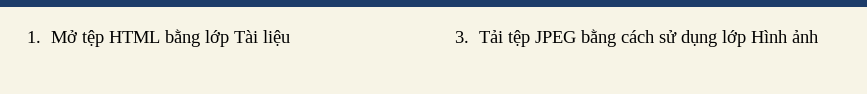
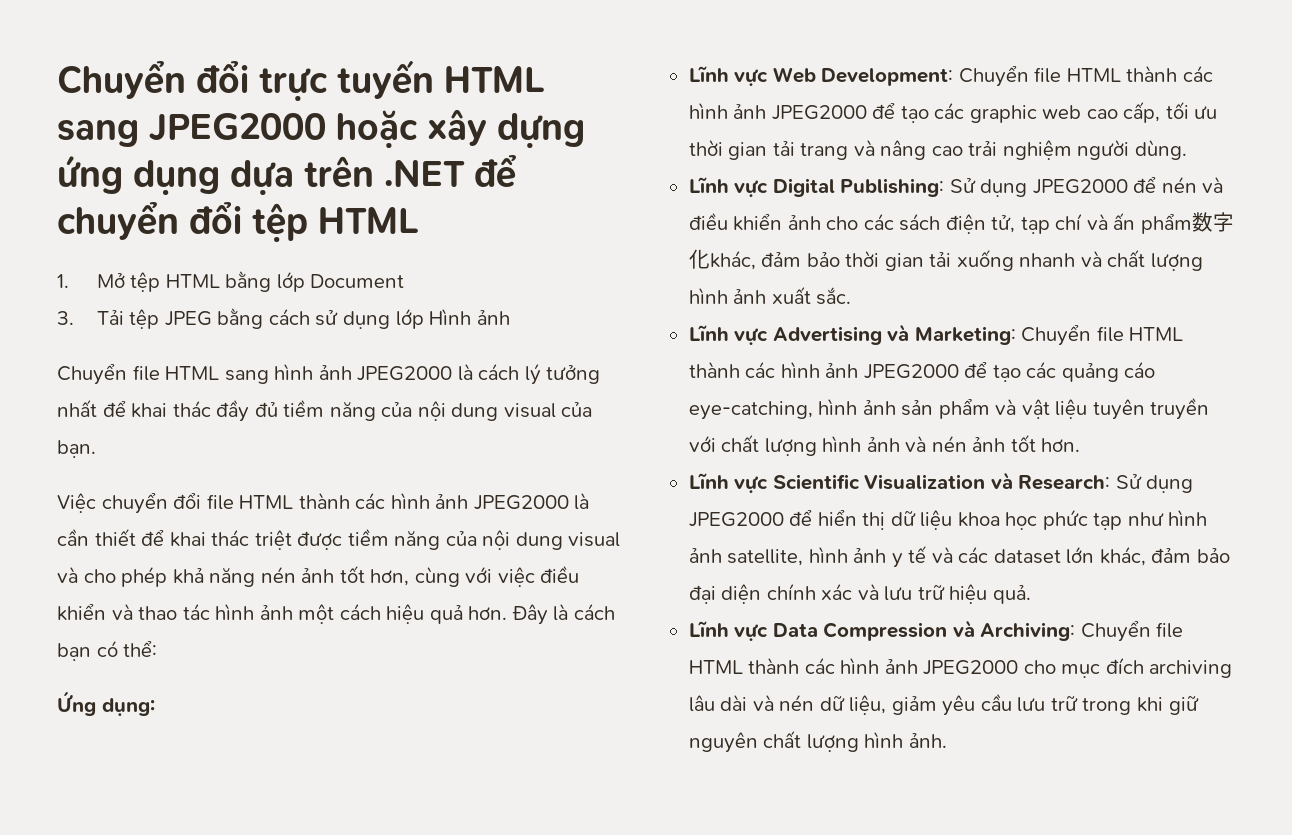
+ Chuyển đổi trực tuyến HTML sang JPEG2000 hoặc xây dựng ứng dụng dựa trên .NET để chuyển đổi tệp HTML
- 1. Mở tệp HTML bằng lớp Tài liệu
+ 1. Mở tệp HTML bằng lớp Document
+ Chuyển file HTML sang hình ảnh JPEG2000 là cách lý tưởng nhất để khai thác đầy đủ tiềm năng của nội dung visual của bạn.
+ Việc chuyển đổi file HTML thành các hình ảnh JPEG2000 là cần thiết để khai thác triệt được tiềm năng của nội dung visual và cho phép khả năng nén ảnh tốt hơn, cùng với việc điều khiển và thao tác hình ảnh một cách hiệu quả hơn. Đây là cách bạn có thể:
+ Ứng dụng:
+ Lĩnh vực Web Development: Chuyển file HTML thành các hình ảnh JPEG2000 để tạo các graphic web cao cấp, tối ưu thời gian tải trang và nâng cao trải nghiệm người dùng.
+ Lĩnh vực Digital Publishing: Sử dụng JPEG2000 để nén và điều khiển ảnh cho các sách điện tử, tạp chí và ấn phẩm数字化khác, đảm bảo thời gian tải xuống nhanh và chất lượng hình ảnh xuất sắc.
+ Lĩnh vực Advertising và Marketing: Chuyển file HTML thành các hình ảnh JPEG2000 để tạo các quảng cáo eye-catching, hình ảnh sản phẩm và vật liệu tuyên truyền với chất lượng hình ảnh và nén ảnh tốt hơn.
+ Lĩnh vực Scientific Visualization và Research: Sử dụng JPEG2000 để hiển thị dữ liệu khoa học phức tạp như hình ảnh satellite, hình ảnh y tế và các dataset lớn khác, đảm bảo đại diện chính xác và lưu trữ hiệu quả.
+ Lĩnh vực Data Compression và Archiving: Chuyển file HTML thành các hình ảnh JPEG2000 cho mục đích archiving lâu dài và nén dữ liệu, giảm yêu cầu lưu trữ trong khi giữ nguyên chất lượng hình ảnh.

